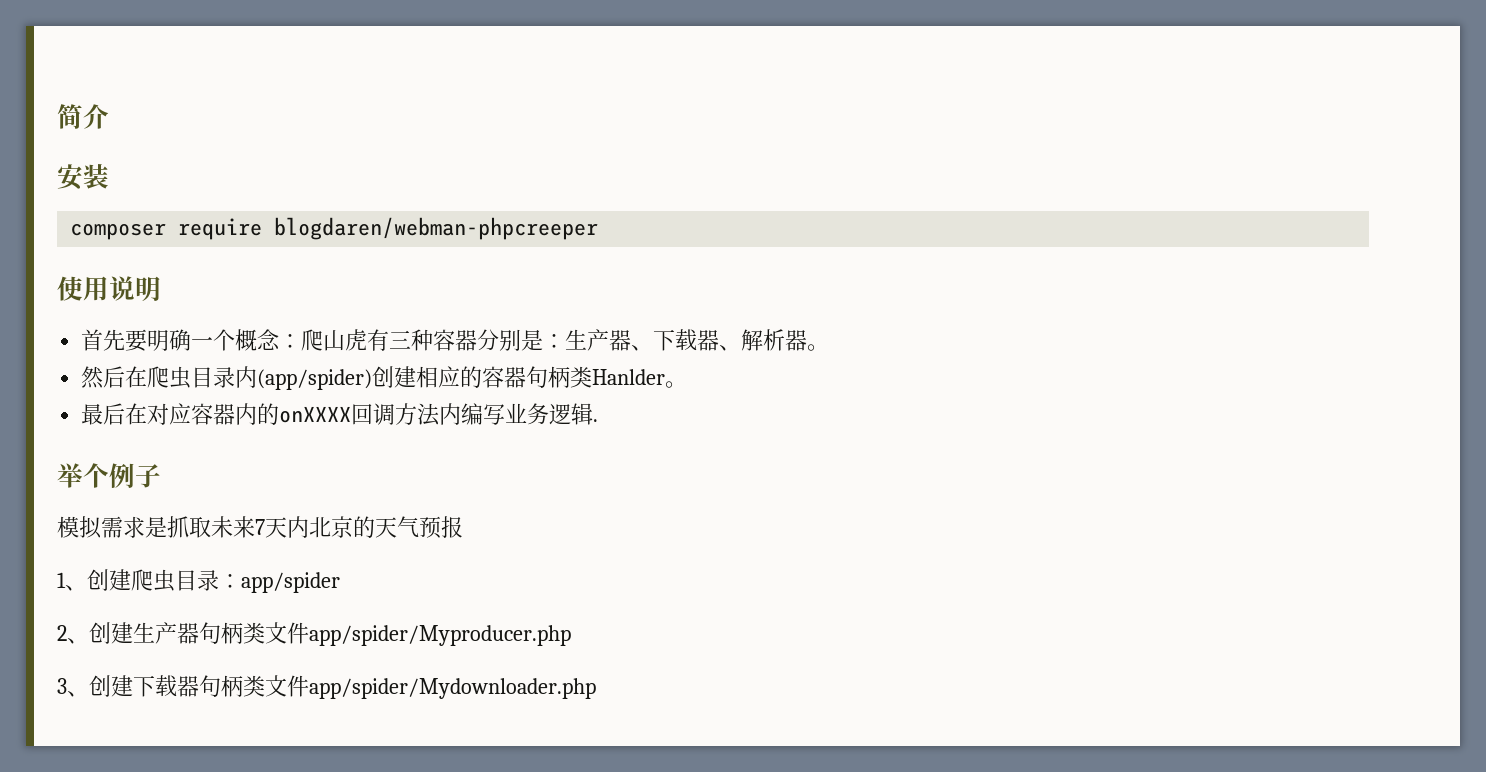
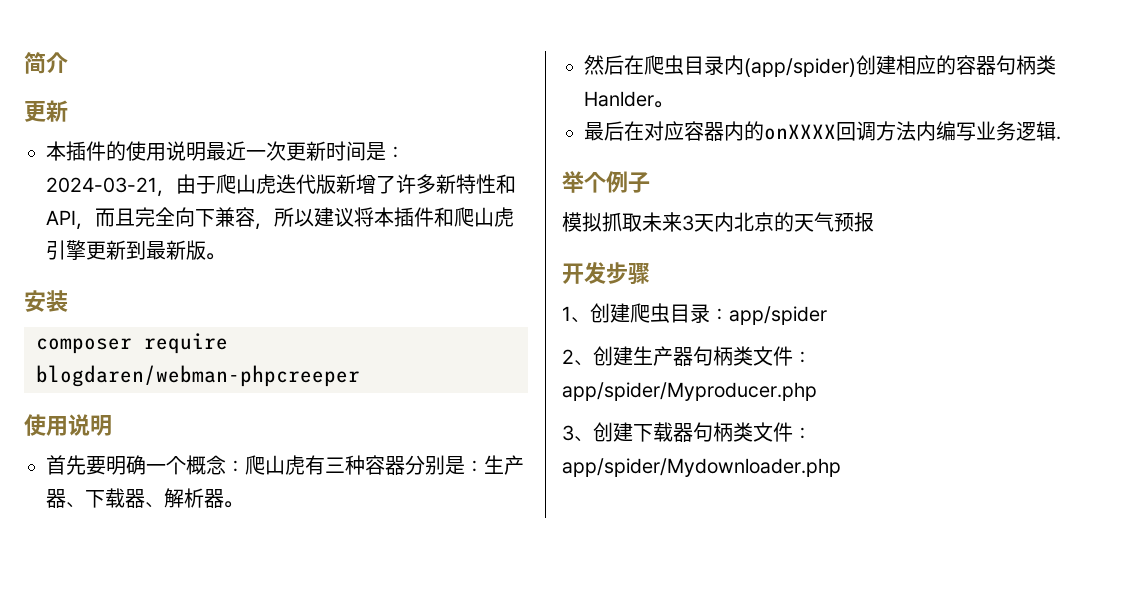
  简介
+ 更新
+ 本插件的使用说明最近一次更新时间是：2024-03-21，由于爬山虎迭代版新增了许多新特性和API，而且完全向下兼容，所以建议将本插件和爬山虎引擎更新到最新版。
- 模拟需求是抓取未来7天内北京的天气预报
+ 模拟抓取未来3天内北京的天气预报
+ 开发步骤
- 2、创建生产器句柄类文件app/spider/Myproducer.php
+ 2、创建生产器句柄类文件：app/spider/Myproducer.php
- 3、创建下载器句柄类文件app/spider/Mydownloader.php
+ 3、创建下载器句柄类文件：app/spider/Mydownloader.php

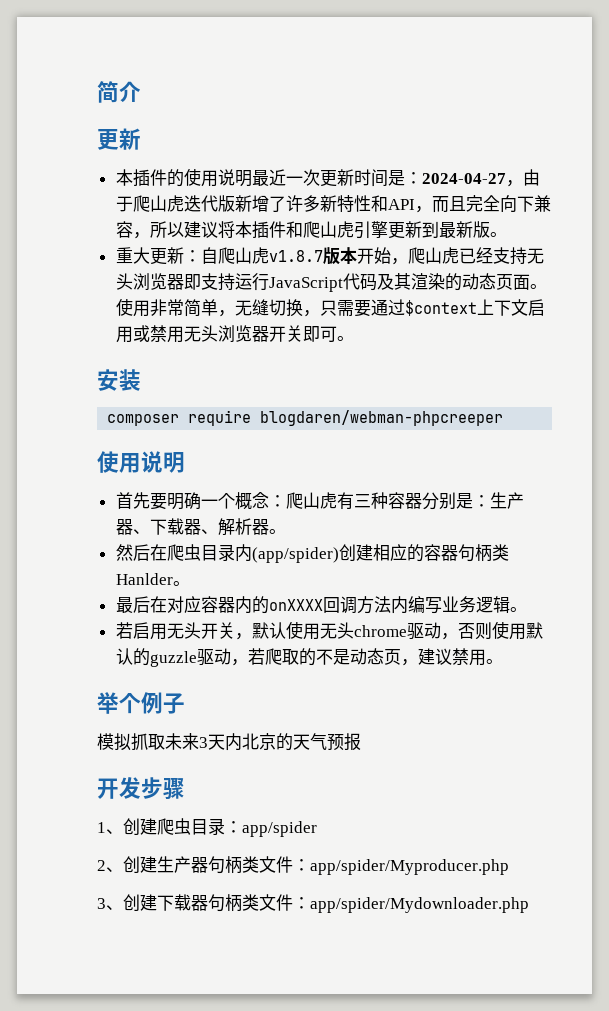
- 本插件的使用说明最近一次更新时间是：2024-03-21，由于爬山虎迭代版新增了许多新特性和API，而且完全向下兼容，所以建议将本插件和爬山虎引擎更新到最新版。
+ 本插件的使用说明最近一次更新时间是：2024-04-27，由于爬山虎迭代版新增了许多新特性和API，而且完全向下兼容，所以建议将本插件和爬山虎引擎更新到最新版。
+ 重大更新：自爬山虎v1.8.7版本开始，爬山虎已经支持无头浏览器即支持运行JavaScript代码及其渲染的动态页面。使用非常简单，无缝切换，只需要通过$context上下文启用或禁用无头浏览器开关即可。
- 最后在对应容器内的onXXXX回调方法内编写业务逻辑.
+ 最后在对应容器内的onXXXX回调方法内编写业务逻辑。
+ 若启用无头开关，默认使用无头chrome驱动，否则使用默认的guzzle驱动，若爬取的不是动态页，建议禁用。

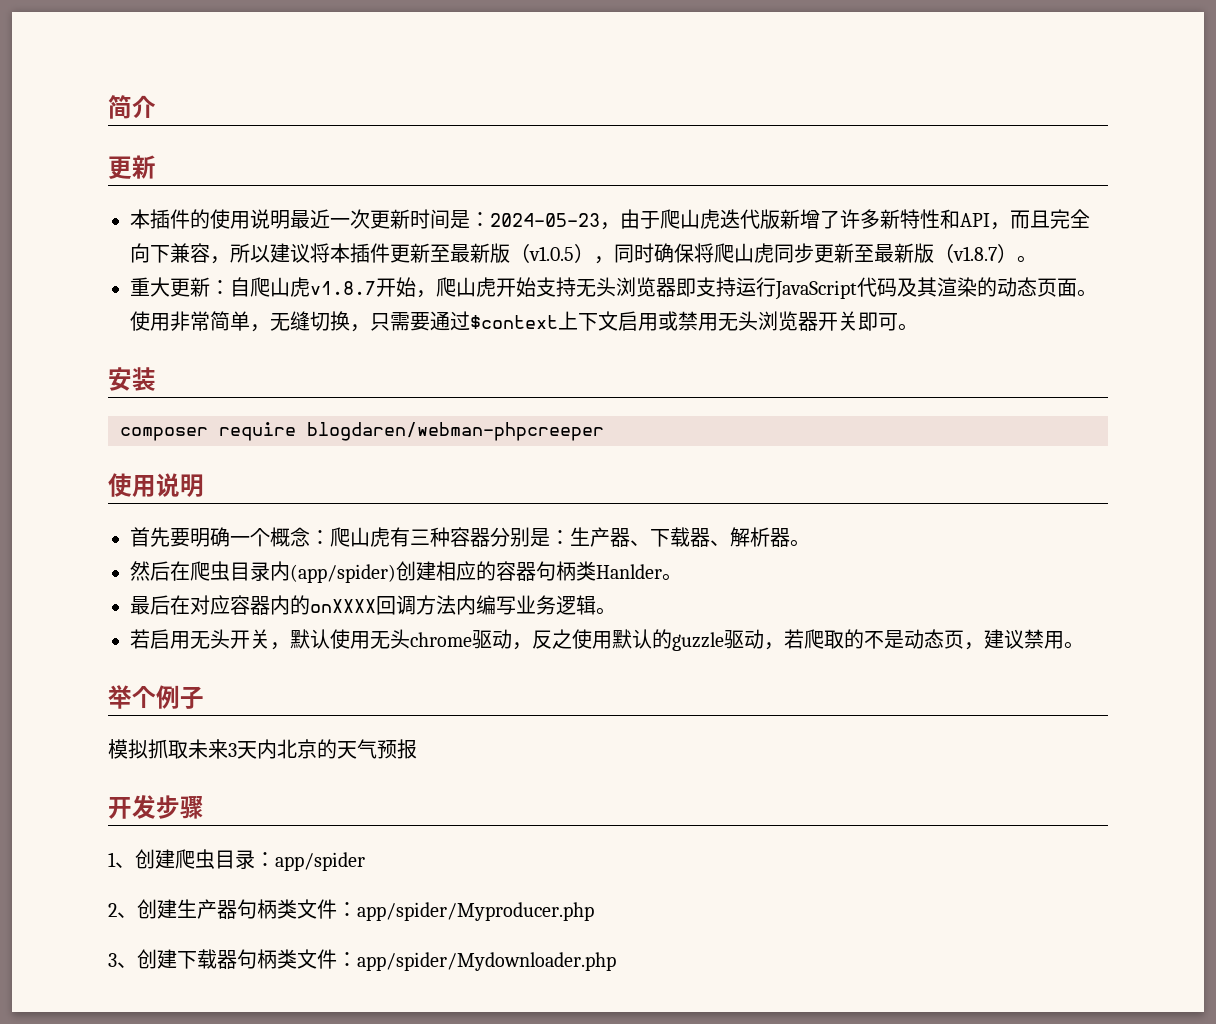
- 本插件的使用说明最近一次更新时间是：2024-04-27，由于爬山虎迭代版新增了许多新特性和API，而且完全向下兼容，所以建议将本插件和爬山虎引擎更新到最新版。
+ 本插件的使用说明最近一次更新时间是：2024-05-23，由于爬山虎迭代版新增了许多新特性和API，而且完全向下兼容，所以建议将本插件更新至最新版（v1.0.5），同时确保将爬山虎同步更新至最新版（v1.8.7）。
- 重大更新：自爬山虎v1.8.7版本开始，爬山虎已经支持无头浏览器即支持运行JavaScript代码及其渲染的动态页面。
+ 重大更新：自爬山虎v1.8.7开始，爬山虎开始支持无头浏览器即支持运行JavaScript代码及其渲染的动态页面。
- 若启用无头开关，默认使用无头chrome驱动，否则使用默认的guzzle驱动，若爬取的不是动态页，建议禁用。
+ 若启用无头开关，默认使用无头chrome驱动，反之使用默认的guzzle驱动，若爬取的不是动态页，建议禁用。

